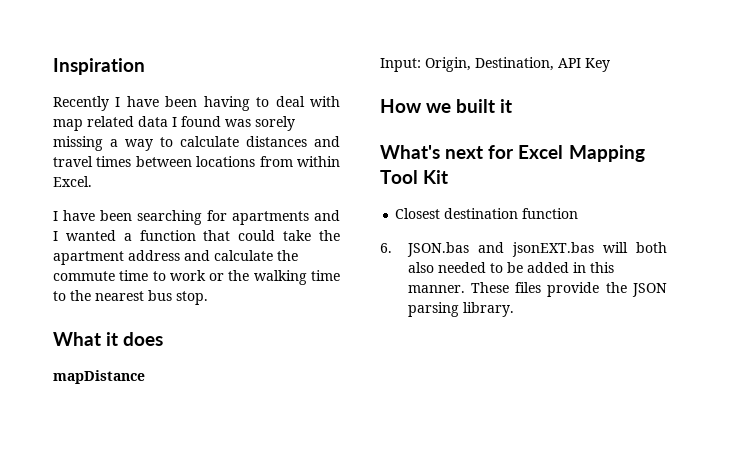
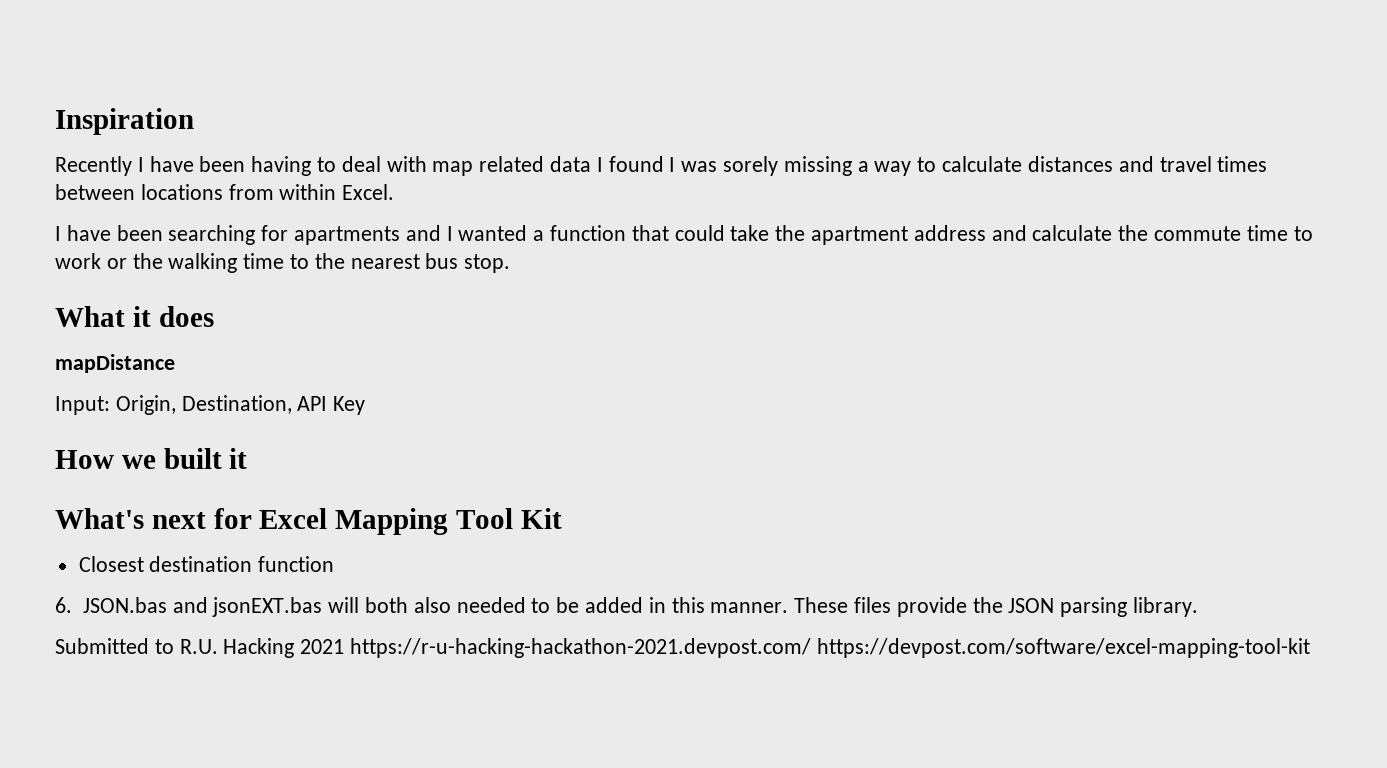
- Recently I have been having to deal with map related data I found was sorely missing a way to calculate distances and travel times between locations from within Excel.
+ Recently I have been having to deal with map related data I found I was sorely missing a way to calculate distances and travel times between locations from within Excel.
+ Submitted to R.U. Hacking 2021 https://r-u-hacking-hackathon-2021.devpost.com/ https://devpost.com/software/excel-mapping-tool-kit

